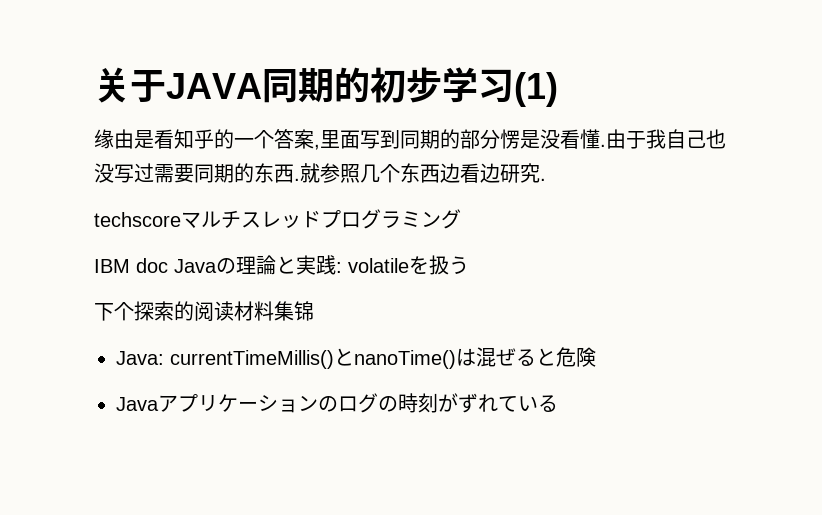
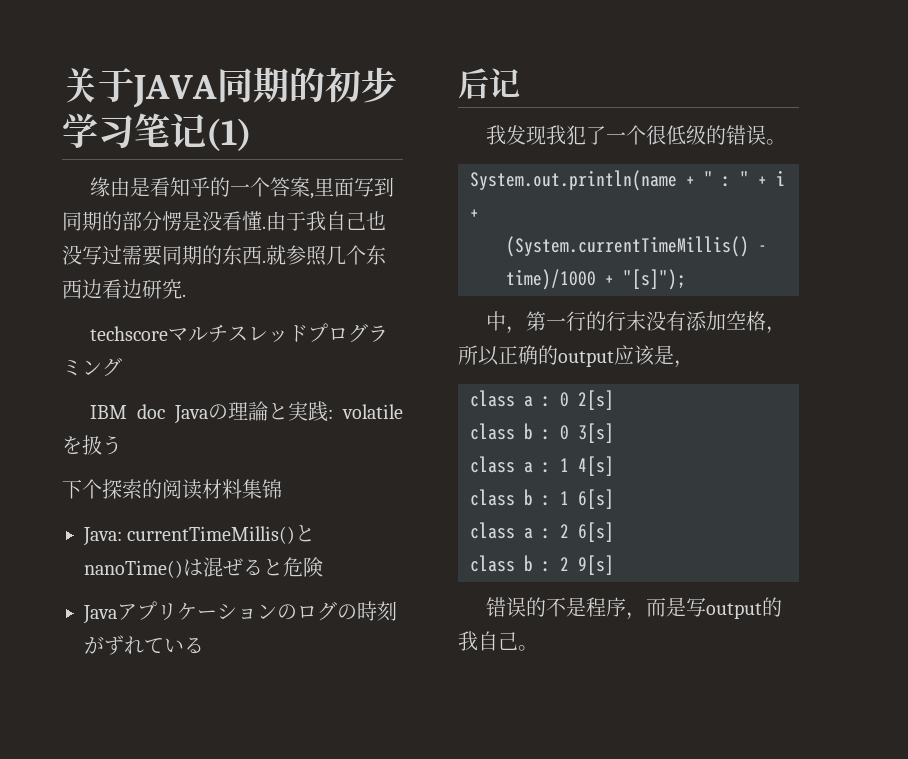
- 关于JAVA同期的初步学习(1)
+ 关于JAVA同期的初步学习笔记(1)
+ 后记
+ 我发现我犯了一个很低级的错误。
+ System.out.println(name + " : " + i +
+ (System.currentTimeMillis() - time)/1000 + "[s]");
+ 中，第一行的行末没有添加空格，所以正确的output应该是，
+ class a : 0 2[s]
+ class b : 0 3[s]
+ class a : 1 4[s]
+ class b : 1 6[s]
+ class a : 2 6[s]
+ class b : 2 9[s]
+ 错误的不是程序，而是写output的我自己。

